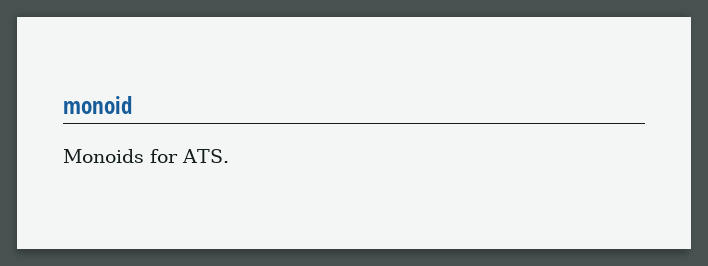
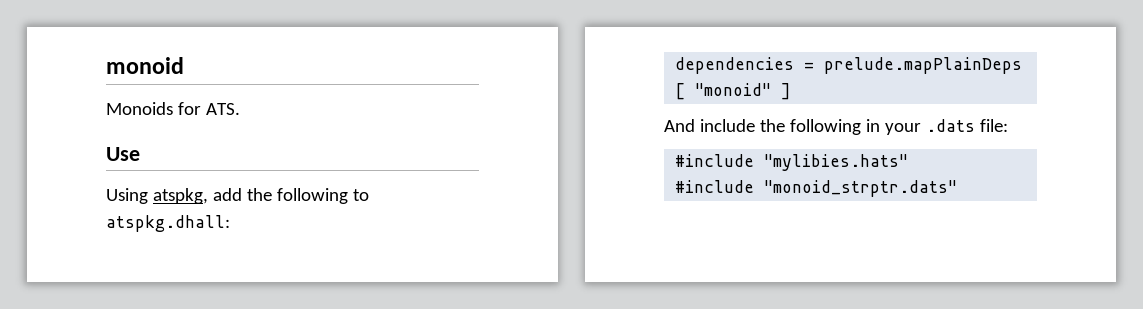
+ Use
+ Using atspkg, add the following to atspkg.dhall:
+ dependencies = prelude.mapPlainDeps [ "monoid" ]
+ And include the following in your .dats file:
+ #include "mylibies.hats"
+ #include "monoid_strptr.dats"

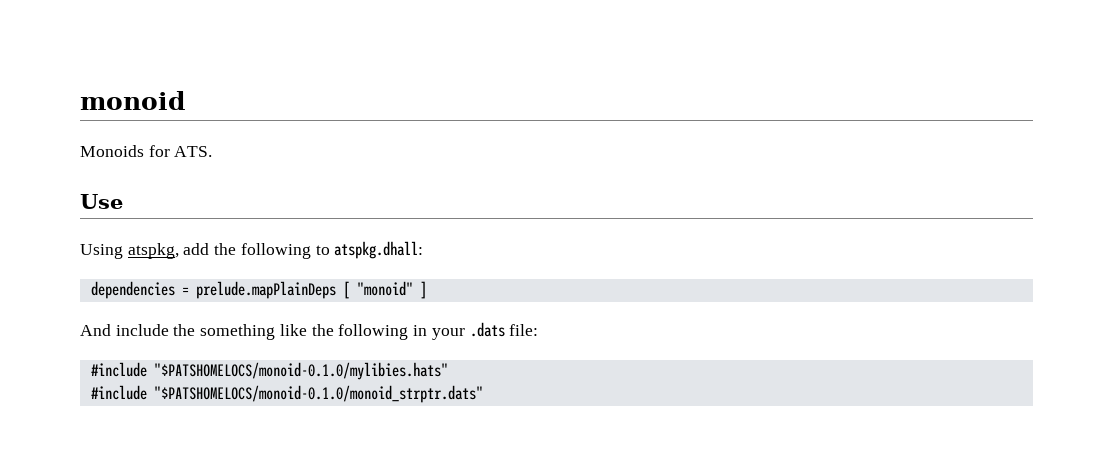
- And include the following in your .dats file:
+ And include the something like the following in your .dats file:
- #include "mylibies.hats"
- #include "monoid_strptr.dats"
+ #include "$PATSHOMELOCS/monoid-0.1.0/mylibies.hats"
+ #include "$PATSHOMELOCS/monoid-0.1.0/monoid_strptr.dats"

